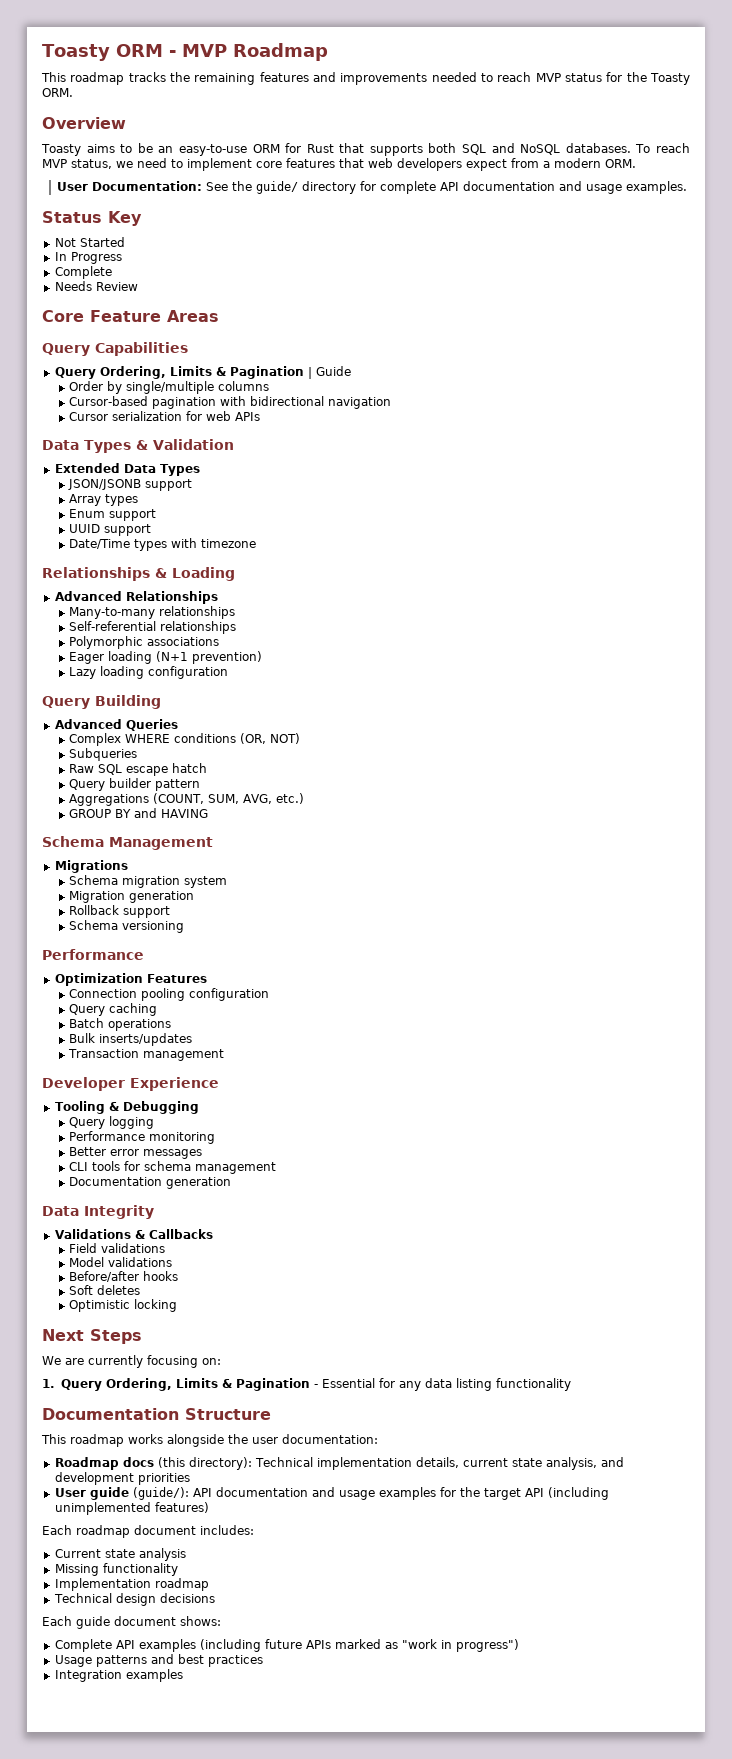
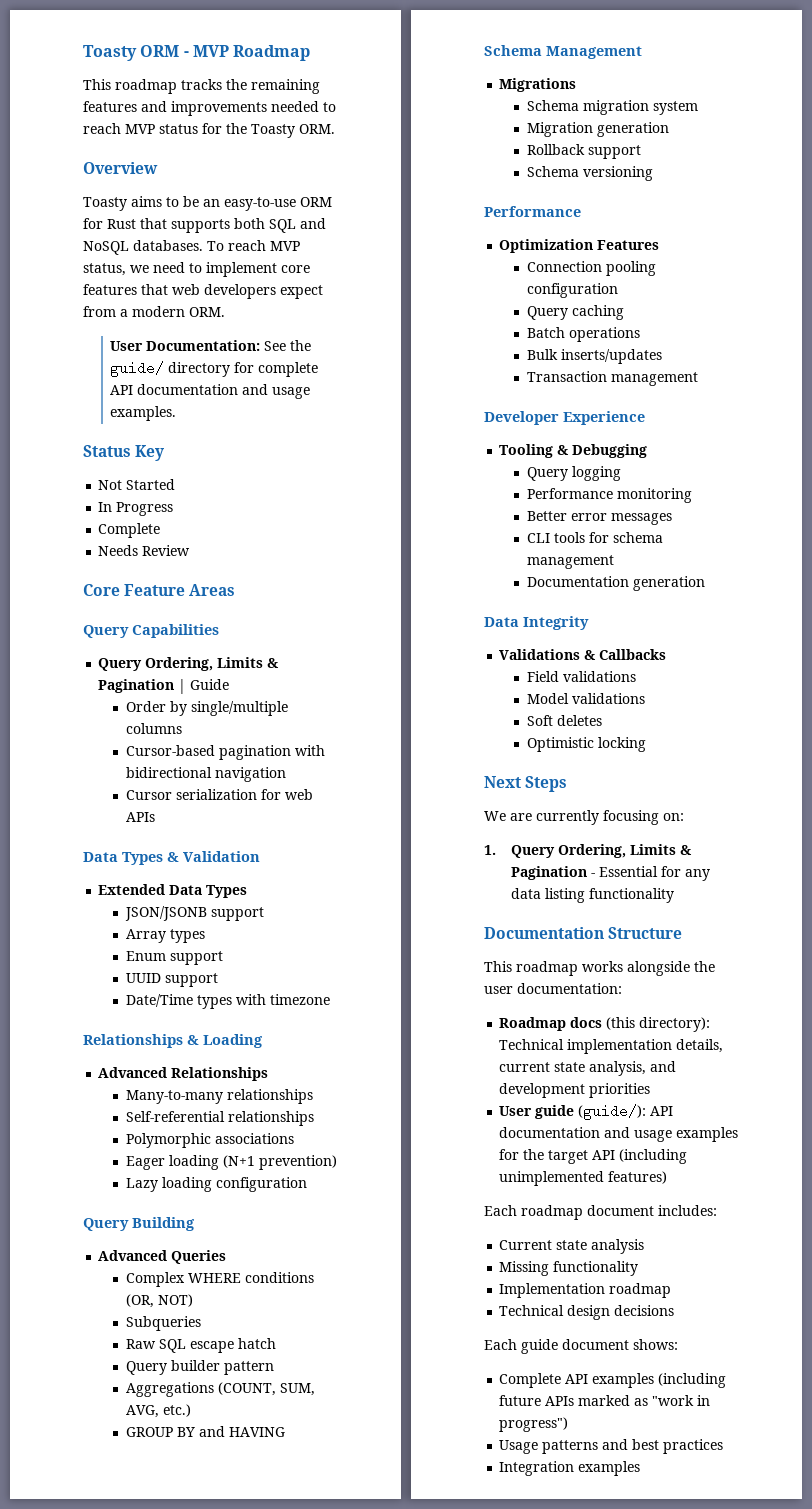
- Before/after hooks

